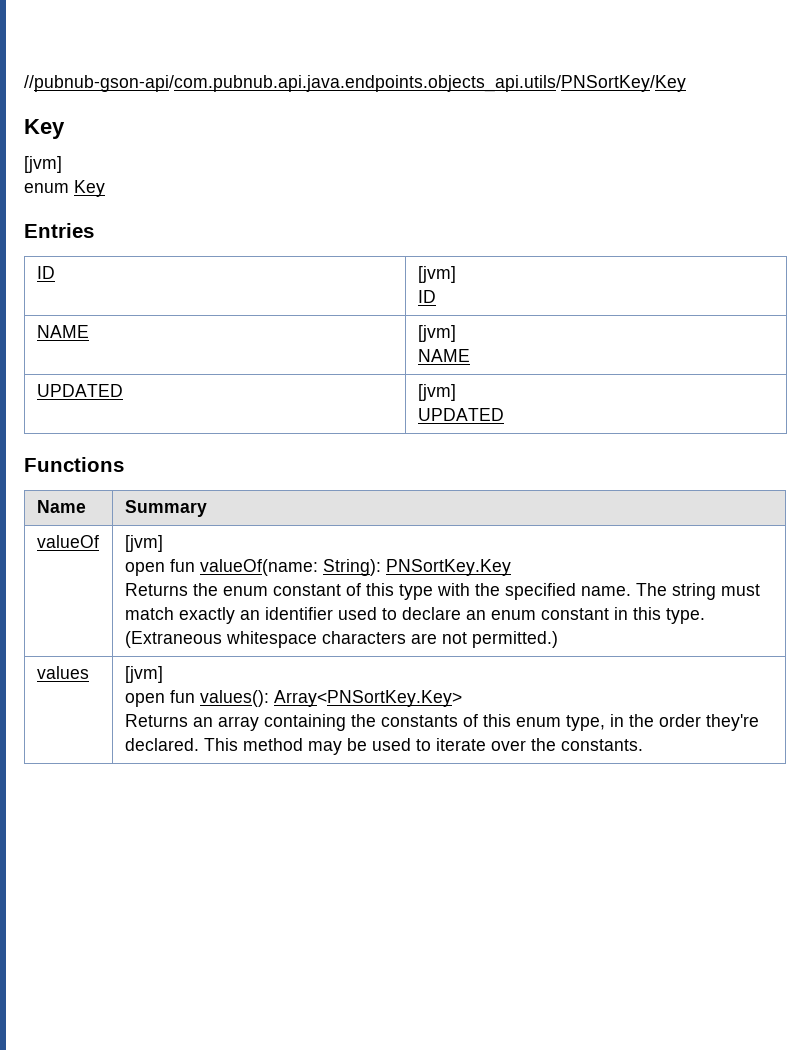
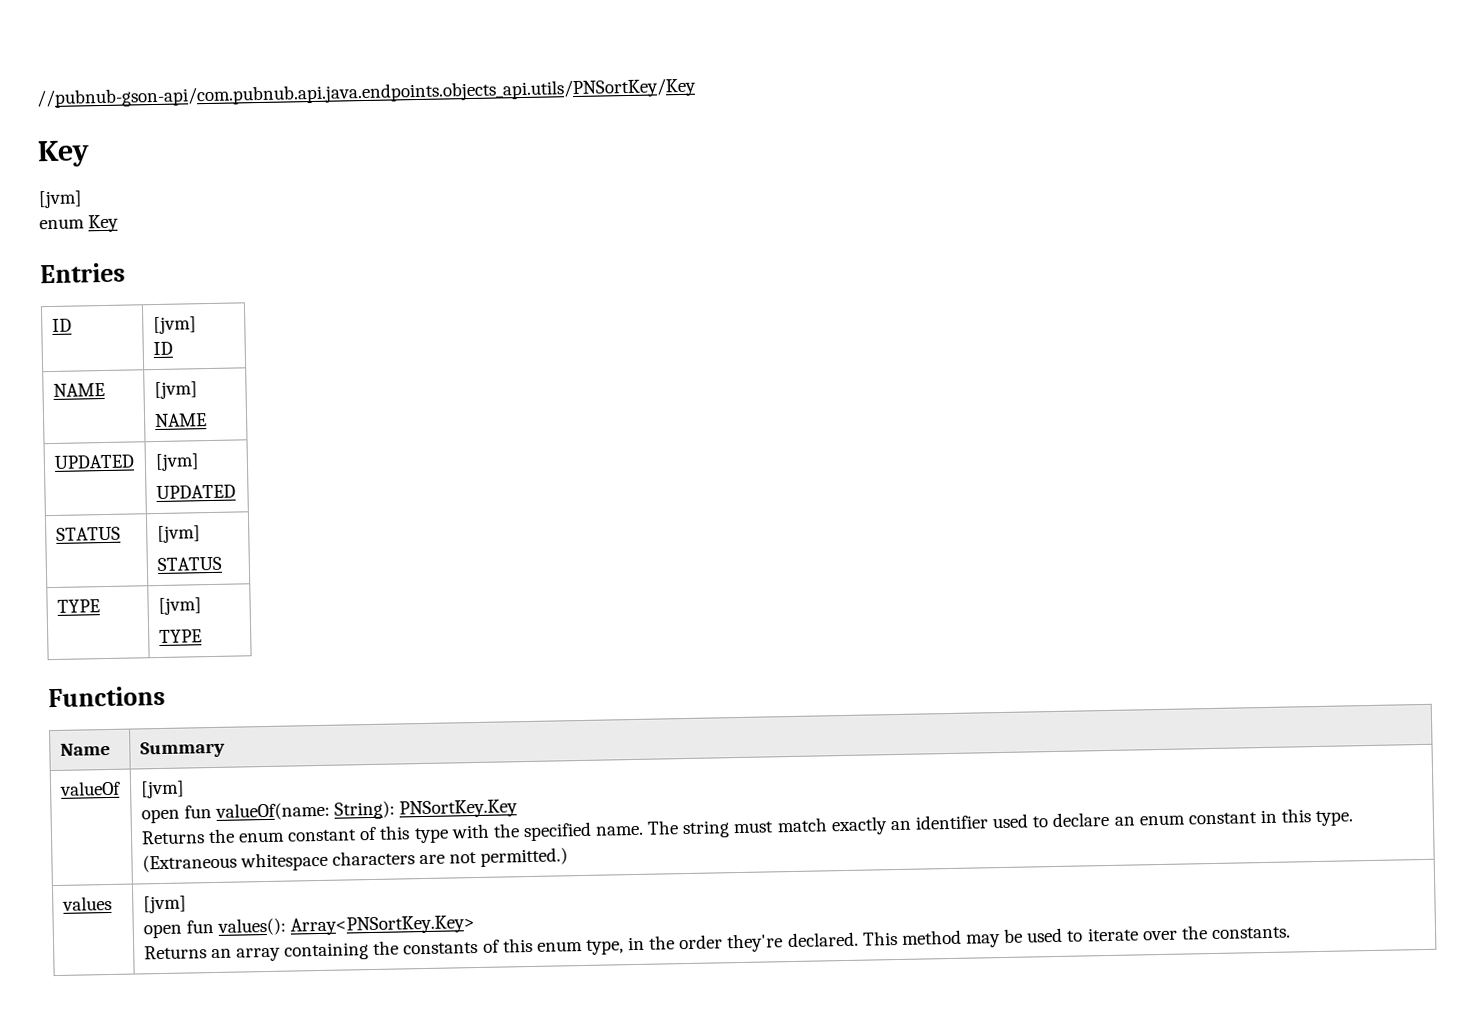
+ STATUS | [jvm]
+ STATUS
+ TYPE | [jvm]
+ TYPE

